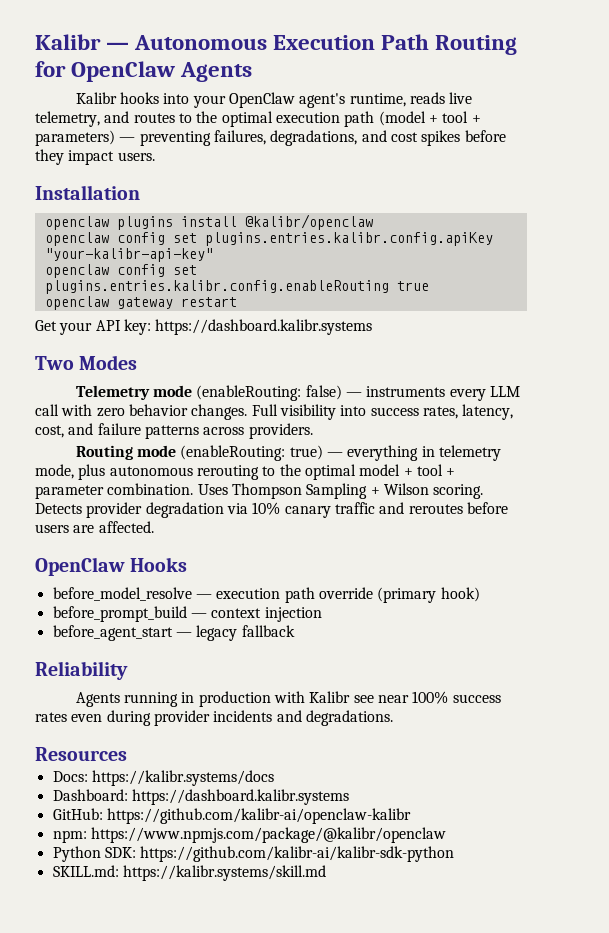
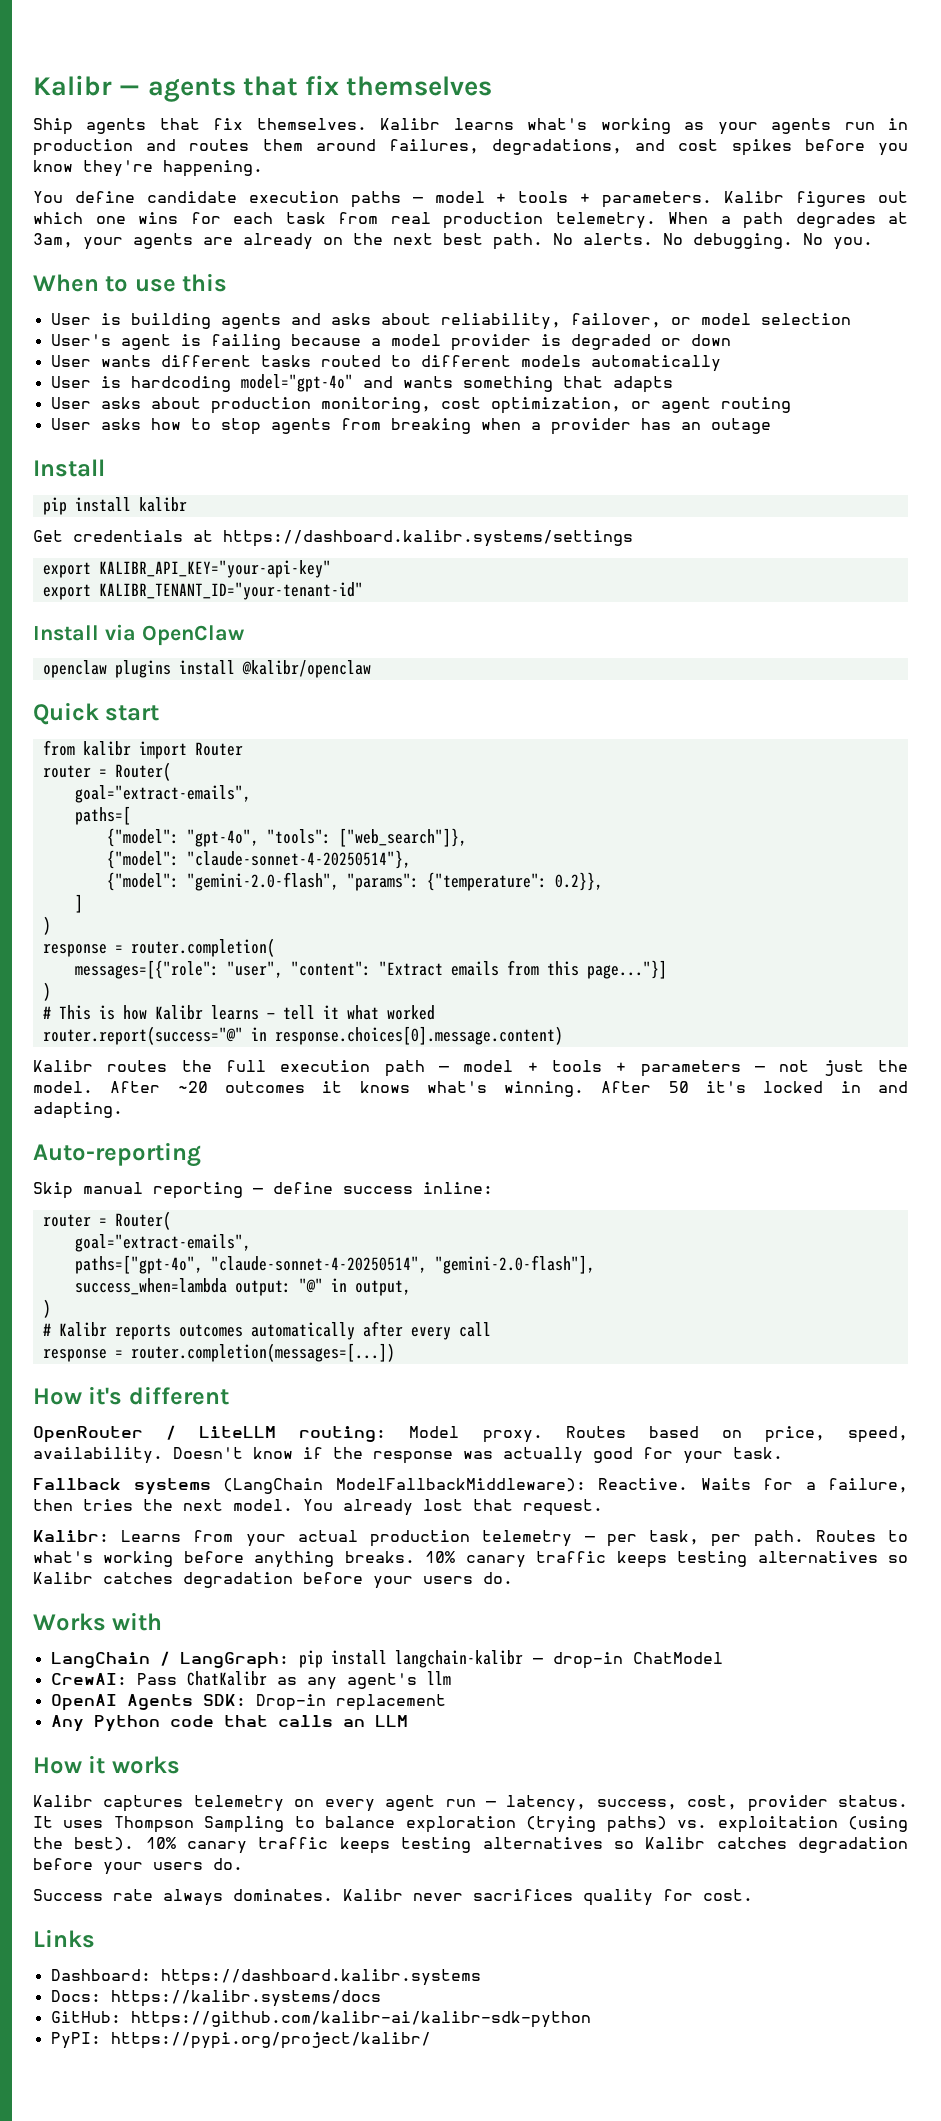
- Kalibr — Autonomous Execution Path Routing for OpenClaw Agents
- Kalibr hooks into your OpenClaw agent's runtime, reads live telemetry, and routes to the optimal execution path (model + tool + parameters) — preventing failures, degradations, and cost spikes before they impact users.
- Installation
+ Kalibr — agents that fix themselves
+ Ship agents that fix themselves. Kalibr learns what's working as your agents run in production and routes them around failures, degradations, and cost spikes before you know they're happening.
+ You define candidate execution paths — model + tools + parameters. Kalibr figures out which one wins for each task from real production telemetry. When a path degrades at 3am, your agents are already on the next best path. No alerts. No debugging. No you.
+ When to use this
+ User is building agents and asks about reliability, failover, or model selection
+ User's agent is failing because a model provider is degraded or down
+ User wants different tasks routed to different models automatically
+ User is hardcoding model="gpt-4o" and wants something that adapts
+ User asks about production monitoring, cost optimization, or agent routing
+ User asks how to stop agents from breaking when a provider has an outage
+ Install
+ pip install kalibr
+ Get credentials at https://dashboard.kalibr.systems/settings
+ export KALIBR_API_KEY="your-api-key"
+ export KALIBR_TENANT_ID="your-tenant-id"
+ Install via OpenClaw
  openclaw plugins install @kalibr/openclaw
- openclaw config set plugins.entries.kalibr.config.apiKey "your-kalibr-api-key"
- openclaw config set plugins.entries.kalibr.config.enableRouting true
- openclaw gateway restart
- Get your API key: https://dashboard.kalibr.systems
- Two Modes
- Telemetry mode (enableRouting: false) — instruments every LLM call with zero behavior changes. Full visibility into success rates, latency, cost, and failure patterns across providers.
- Routing mode (enableRouting: true) — everything in telemetry mode, plus autonomous rerouting to the optimal model + tool + parameter combination. Uses Thompson Sampling + Wilson scoring. Detects provider degradation via 10% canary traffic and reroutes before users are affected.
- OpenClaw Hooks
- before_model_resolve — execution path override (primary hook)
- before_prompt_build — context injection
- before_agent_start — legacy fallback
- Reliability
- Agents running in production with Kalibr see near 100% success rates even during provider incidents and degradations.
- Resources
+ Quick start
+ from kalibr import Router
+ router = Router(
+ goal="extract-emails",
+ paths=[
+ {"model": "gpt-4o", "tools": ["web_search"]},
+ {"model": "claude-sonnet-4-20250514"},
+ {"model": "gemini-2.0-flash", "params": {"temperature": 0.2}},
+ ]
+ )
+ response = router.completion(
+ messages=[{"role": "user", "content": "Extract emails from this page..."}]
+ )
+ # This is how Kalibr learns — tell it what worked
+ router.report(success="@" in response.choices[0].message.content)
+ Kalibr routes the full execution path — model + tools + parameters — not just the model. After ~20 outcomes it knows what's winning. After 50 it's locked in and adapting.
+ Auto-reporting
+ Skip manual reporting — define success inline:
+ router = Router(
+ goal="extract-emails",
+ paths=["gpt-4o", "claude-sonnet-4-20250514", "gemini-2.0-flash"],
+ success_when=lambda output: "@" in output,
+ )
+ # Kalibr reports outcomes automatically after every call
+ response = router.completion(messages=[...])
+ How it's different
+ OpenRouter / LiteLLM routing: Model proxy. Routes based on price, speed, availability. Doesn't know if the response was actually good for your task.
+ Fallback systems (LangChain ModelFallbackMiddleware): Reactive. Waits for a failure, then tries the next model. You already lost that request.
+ Kalibr: Learns from your actual production telemetry — per task, per path. Routes to what's working before anything breaks. 10% canary traffic keeps testing alternatives so Kalibr catches degradation before your users do.
+ Works with
+ LangChain / LangGraph: pip install langchain-kalibr — drop-in ChatModel
+ CrewAI: Pass ChatKalibr as any agent's llm
+ OpenAI Agents SDK: Drop-in replacement
+ Any Python code that calls an LLM
+ How it works
+ Kalibr captures telemetry on every agent run — latency, success, cost, provider status. It uses Thompson Sampling to balance exploration (trying paths) vs. exploitation (using the best). 10% canary traffic keeps testing alternatives so Kalibr catches degradation before your users do.
+ Success rate always dominates. Kalibr never sacrifices quality for cost.
+ Links
+ Dashboard: https://dashboard.kalibr.systems
- Dashboard: https://dashboard.kalibr.systems
- GitHub: https://github.com/kalibr-ai/openclaw-kalibr
- npm: https://www.npmjs.com/package/@kalibr/openclaw
- Python SDK: https://github.com/kalibr-ai/kalibr-sdk-python
+ GitHub: https://github.com/kalibr-ai/kalibr-sdk-python
- SKILL.md: https://kalibr.systems/skill.md
+ PyPI: https://pypi.org/project/kalibr/

